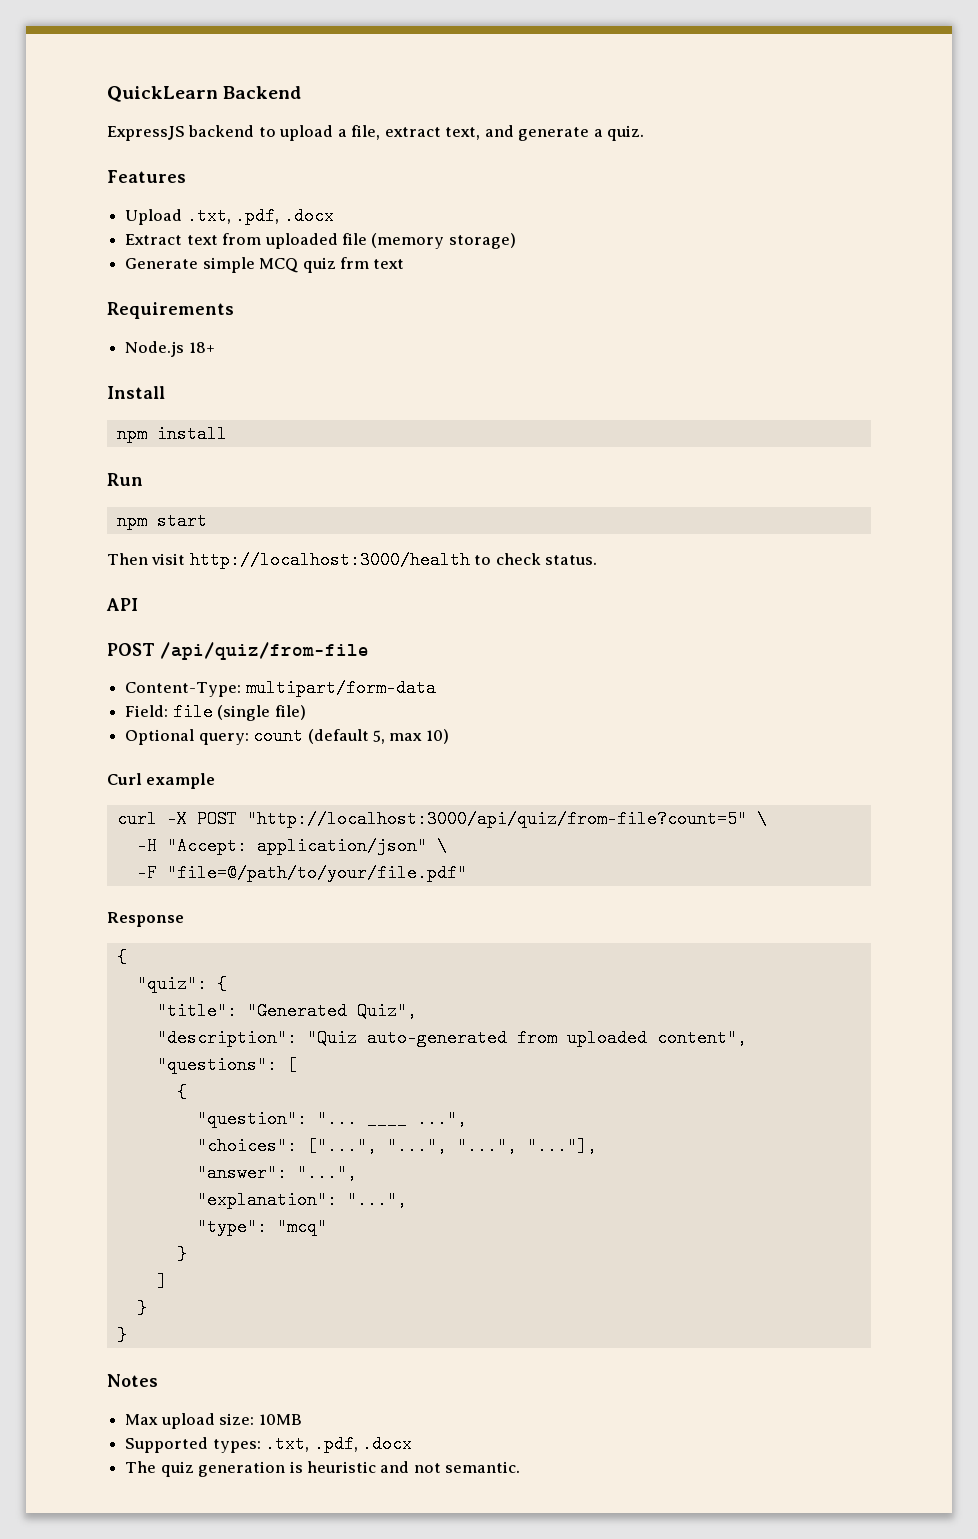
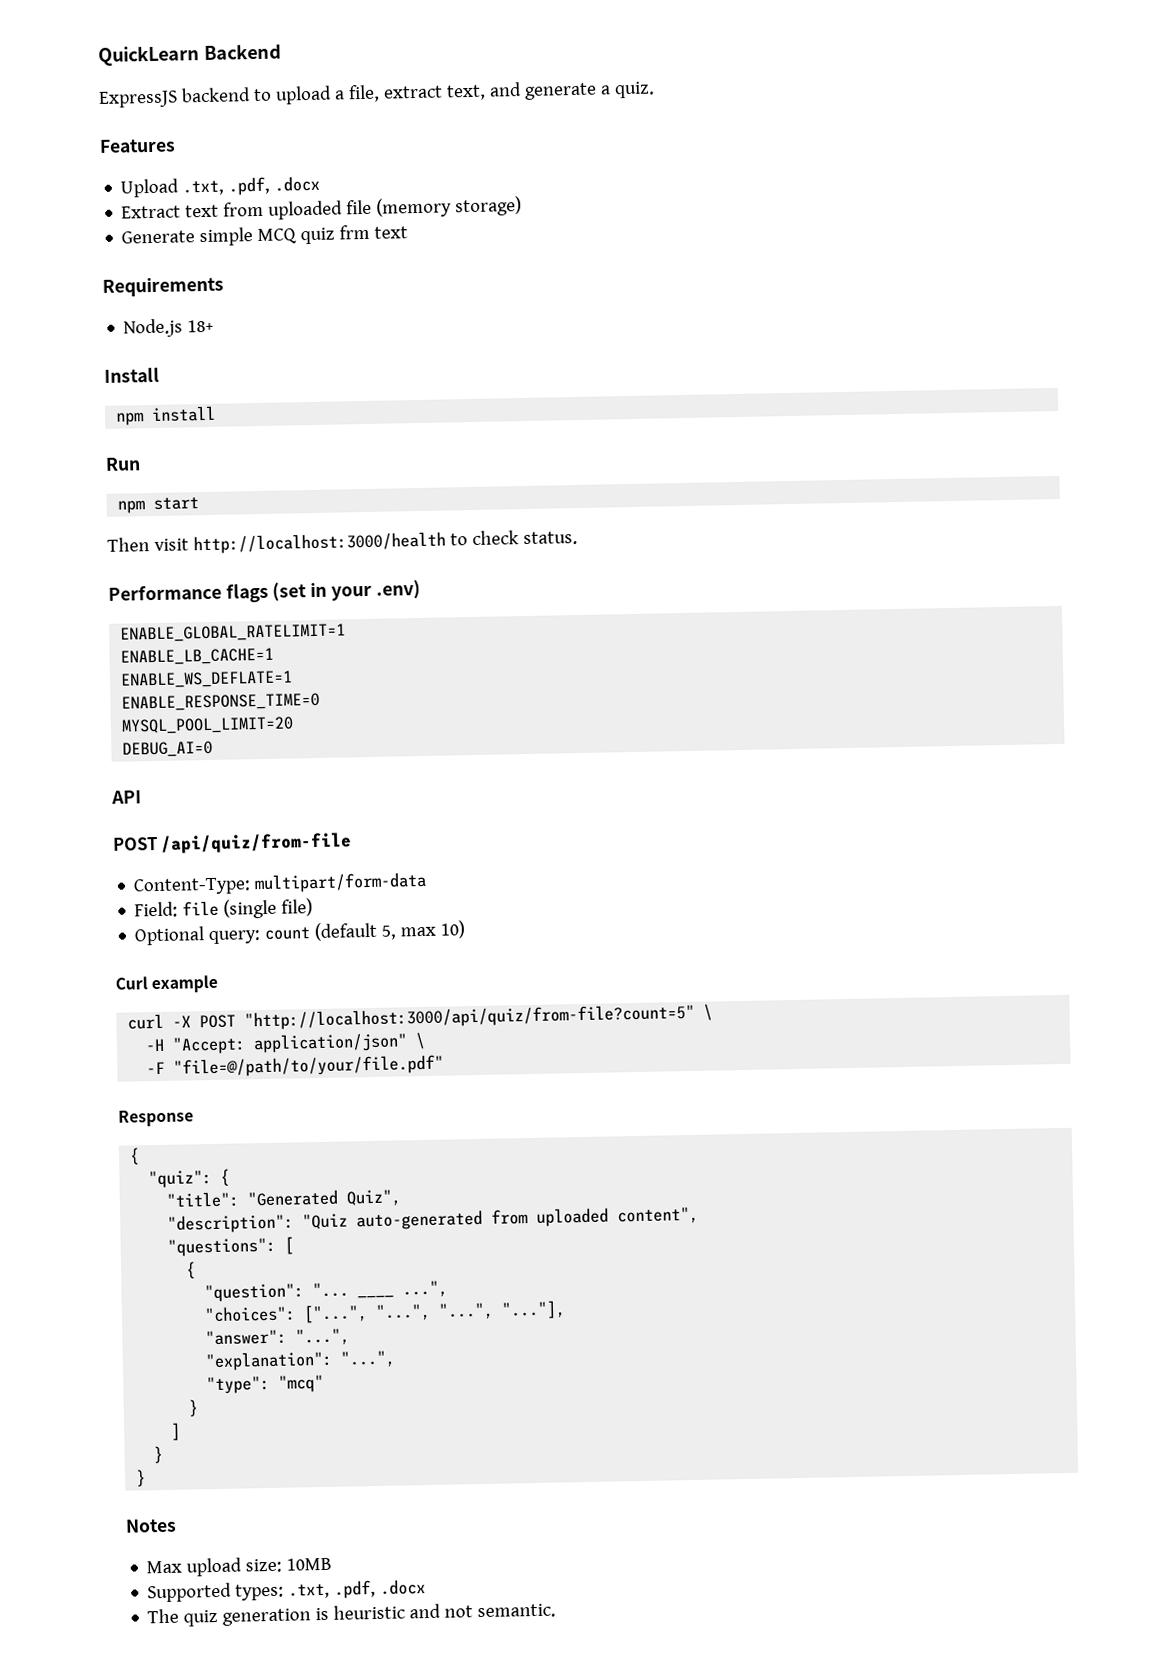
+ Performance flags (set in your .env)
+ ENABLE_GLOBAL_RATELIMIT=1
+ ENABLE_LB_CACHE=1
+ ENABLE_WS_DEFLATE=1
+ ENABLE_RESPONSE_TIME=0
+ MYSQL_POOL_LIMIT=20
+ DEBUG_AI=0

